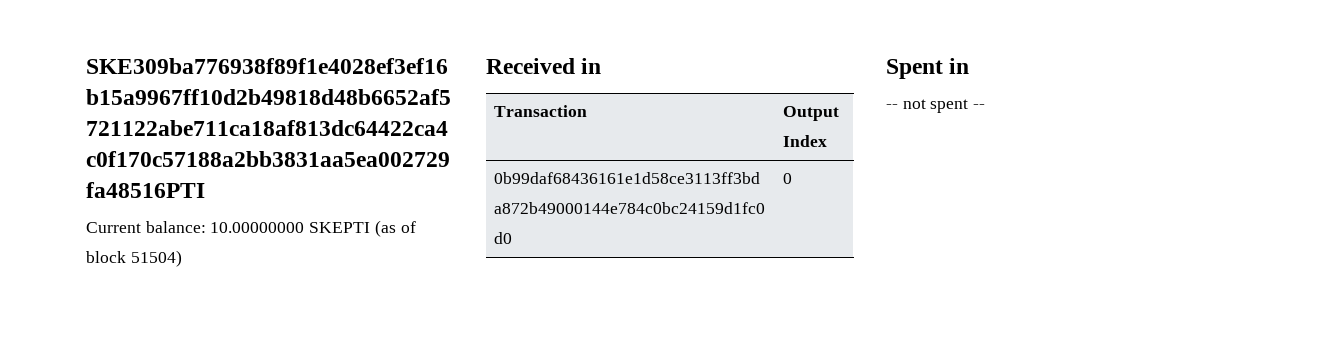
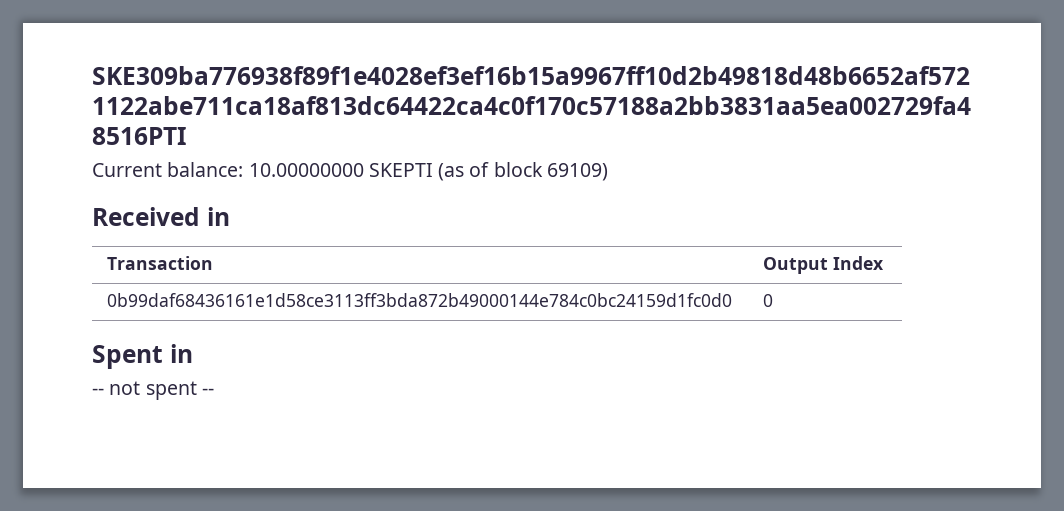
- Current balance: 10.00000000 SKEPTI (as of block 51504)
+ Current balance: 10.00000000 SKEPTI (as of block 69109)

